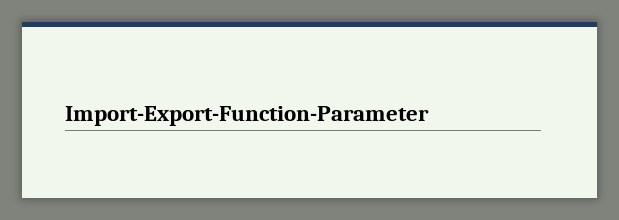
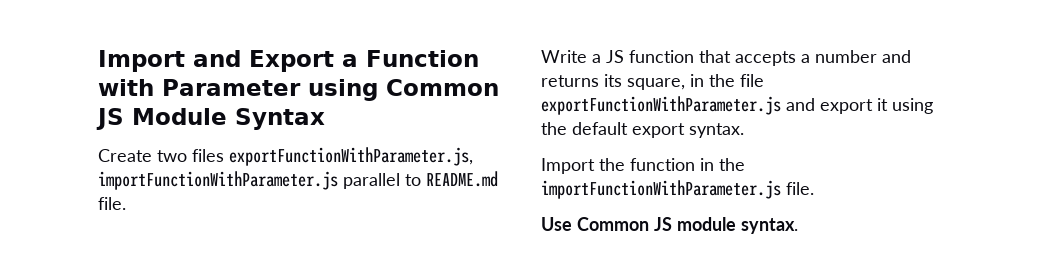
- Import-Export-Function-Parameter
+ Import and Export a Function with Parameter using Common JS Module Syntax
+ Create two files exportFunctionWithParameter.js, importFunctionWithParameter.js parallel to README.md file.
+ Write a JS function that accepts a number and returns its square, in the file exportFunctionWithParameter.js and export it using the default export syntax.
+ Import the function in the importFunctionWithParameter.js file.
+ Use Common JS module syntax.

